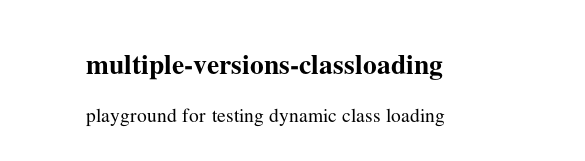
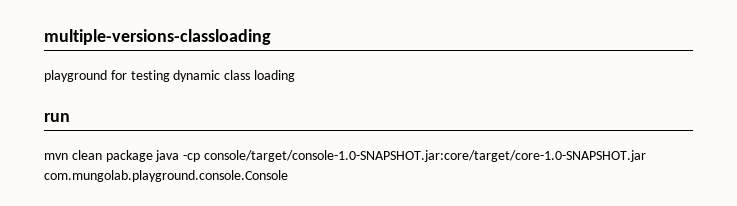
+ run
+ mvn clean package java -cp console/target/console-1.0-SNAPSHOT.jar:core/target/core-1.0-SNAPSHOT.jar com.mungolab.playground.console.Console

